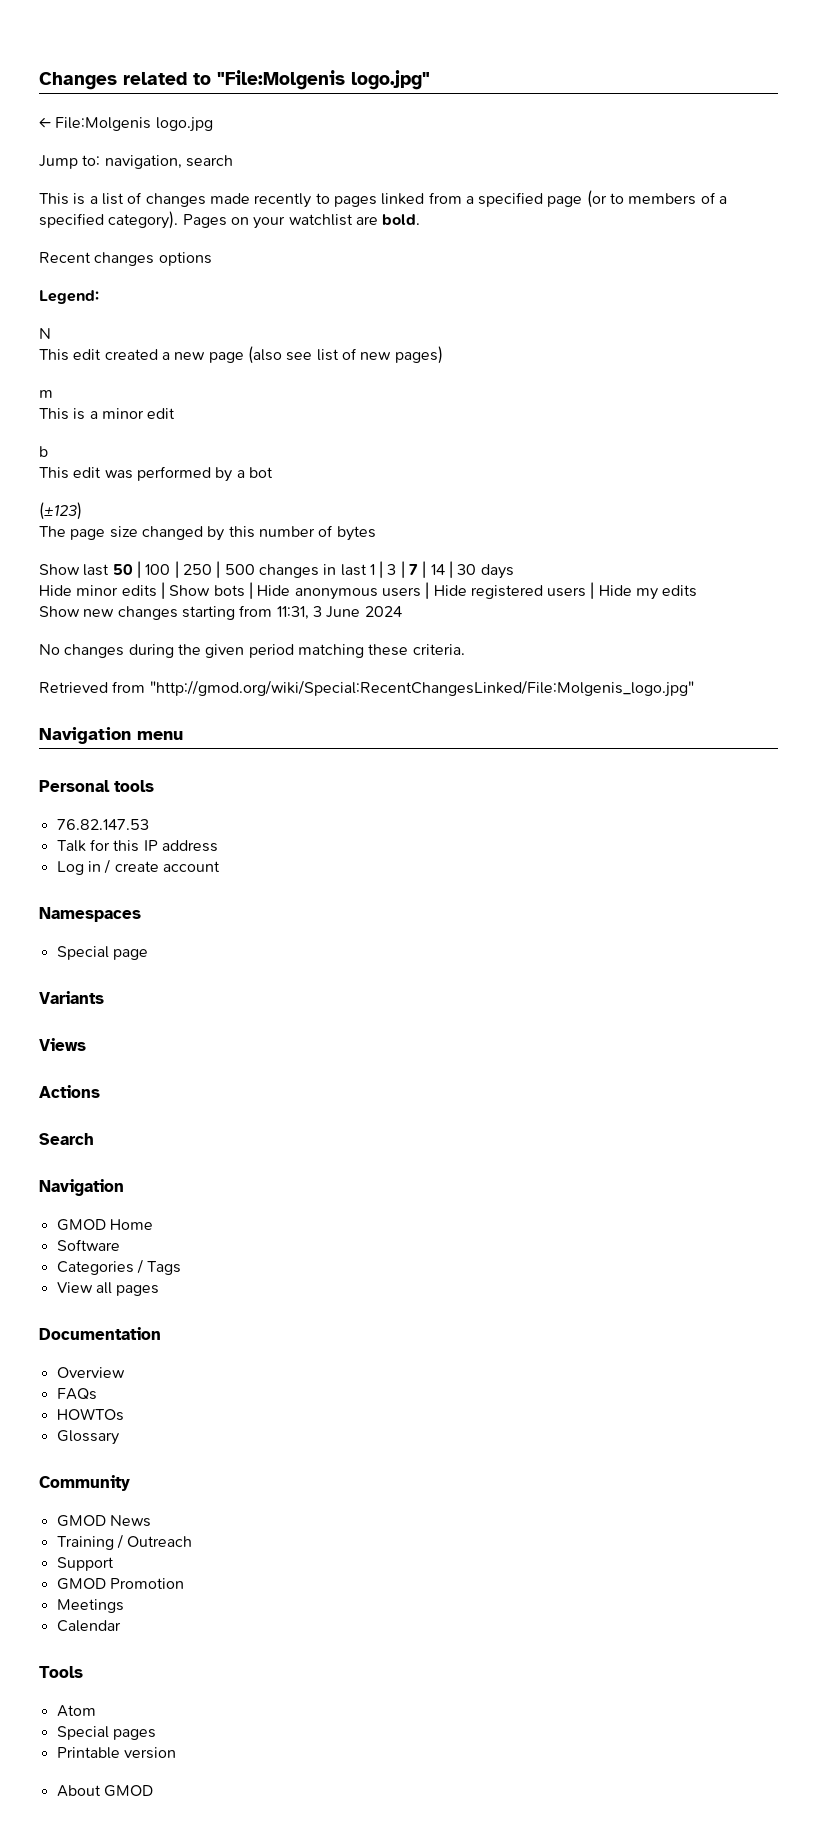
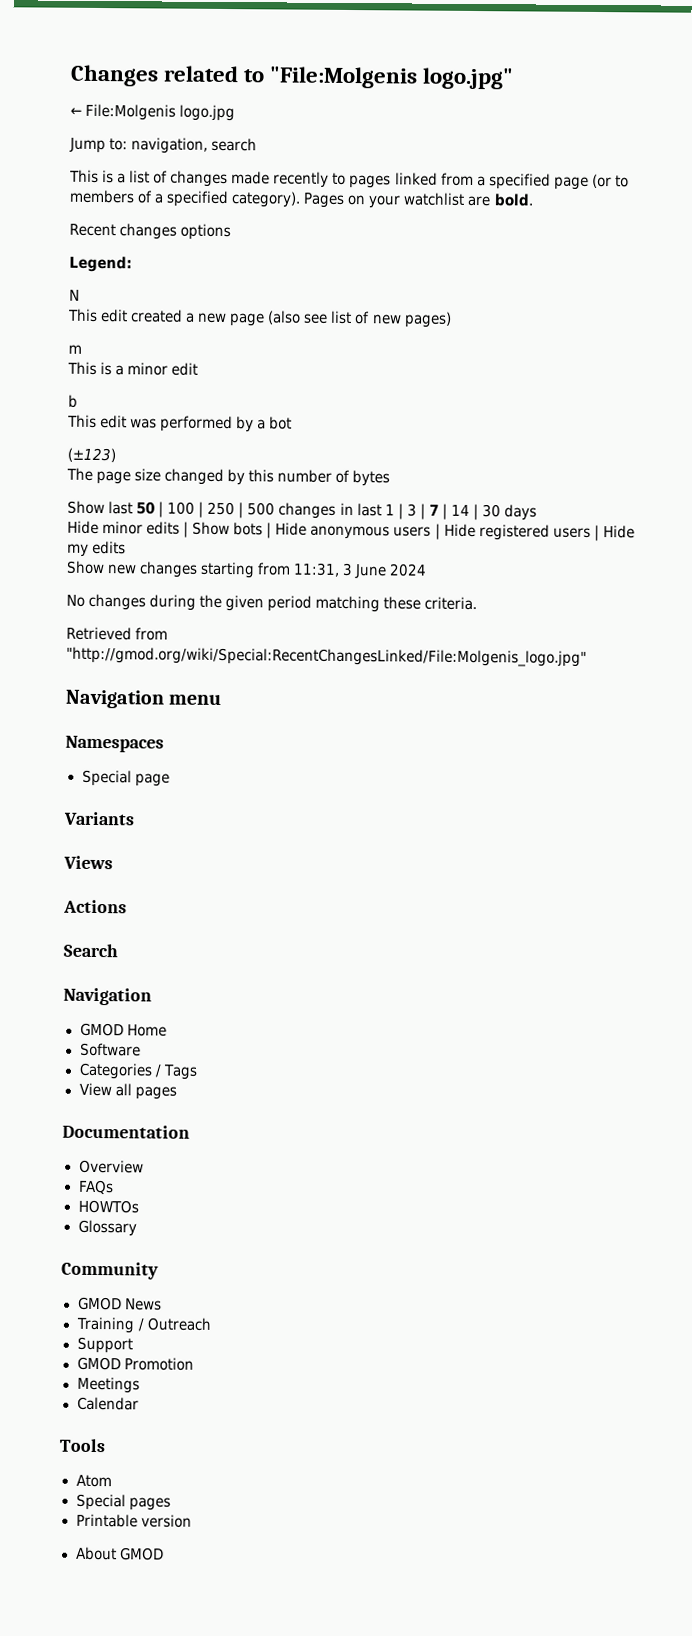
- Personal tools
- 76.82.147.53
- Talk for this IP address
- Log in / create account

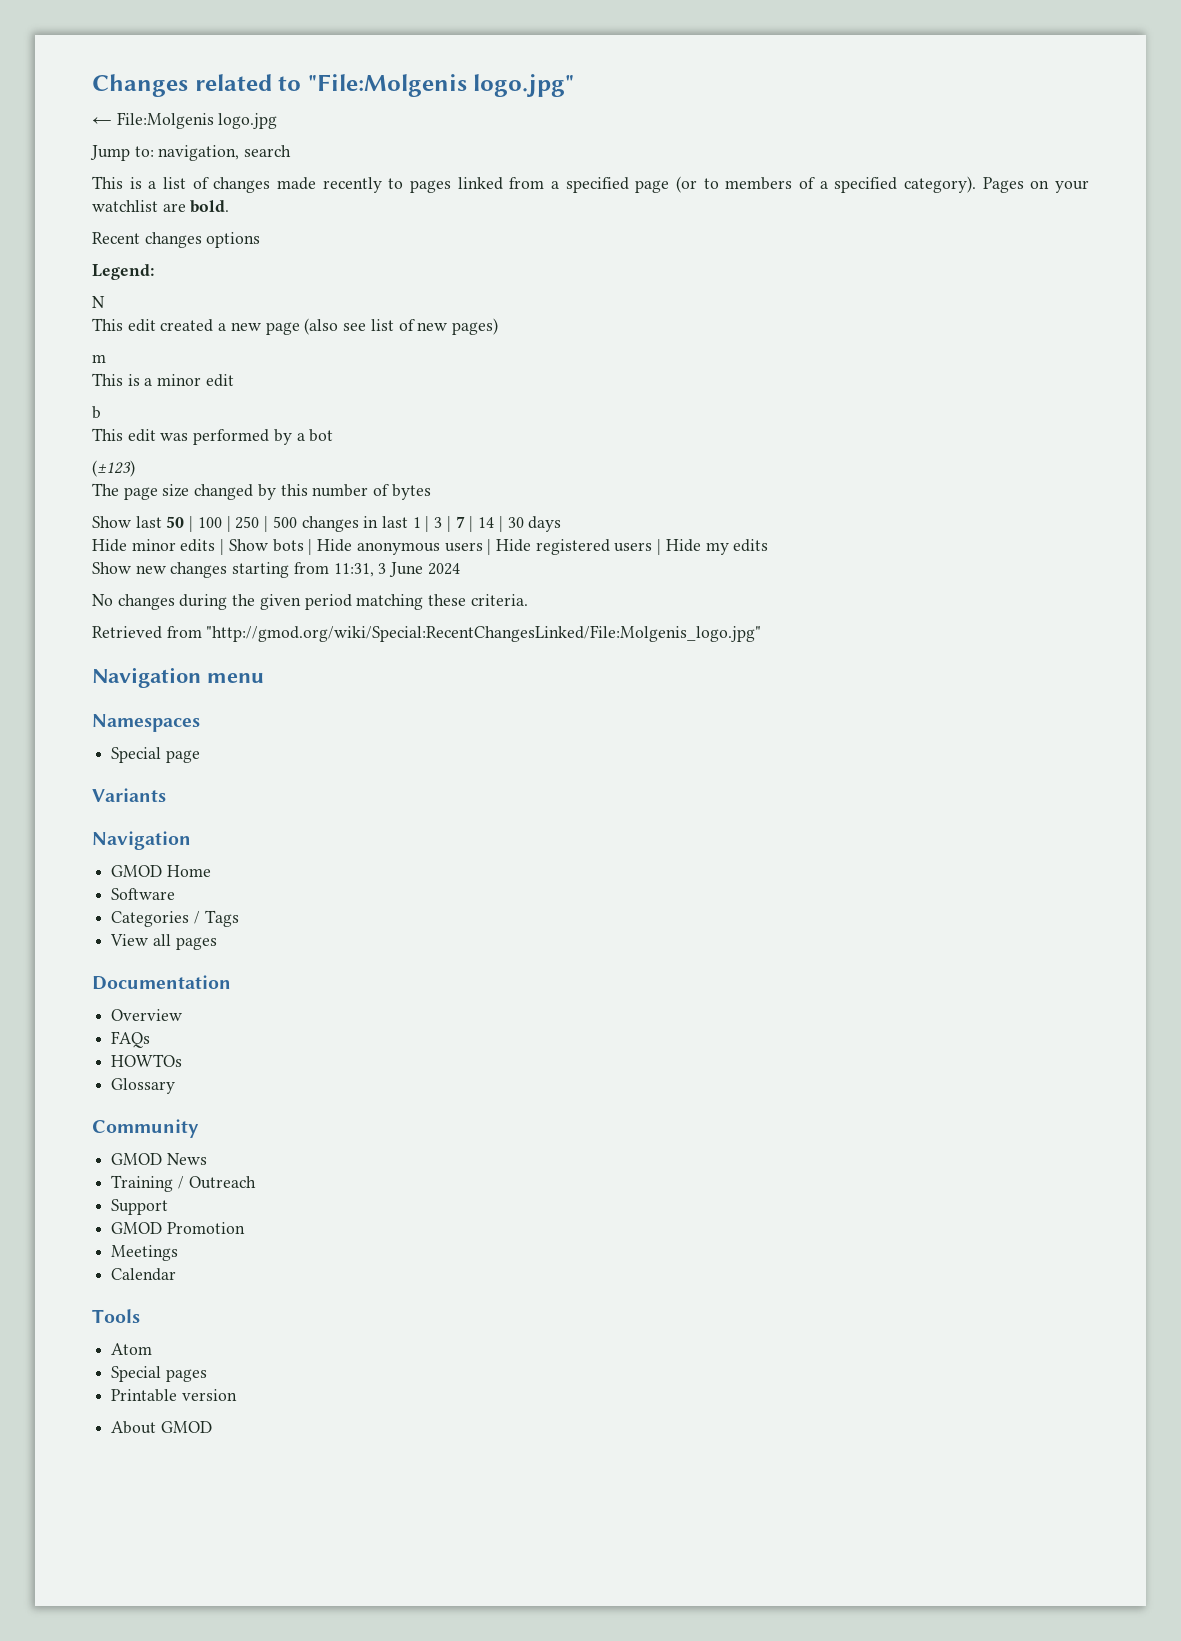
- Views
- Actions
- Search

